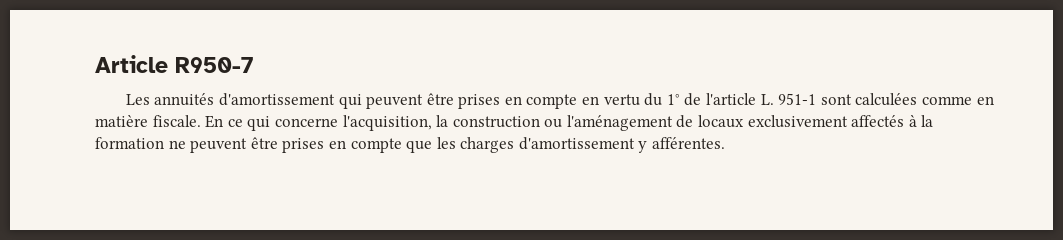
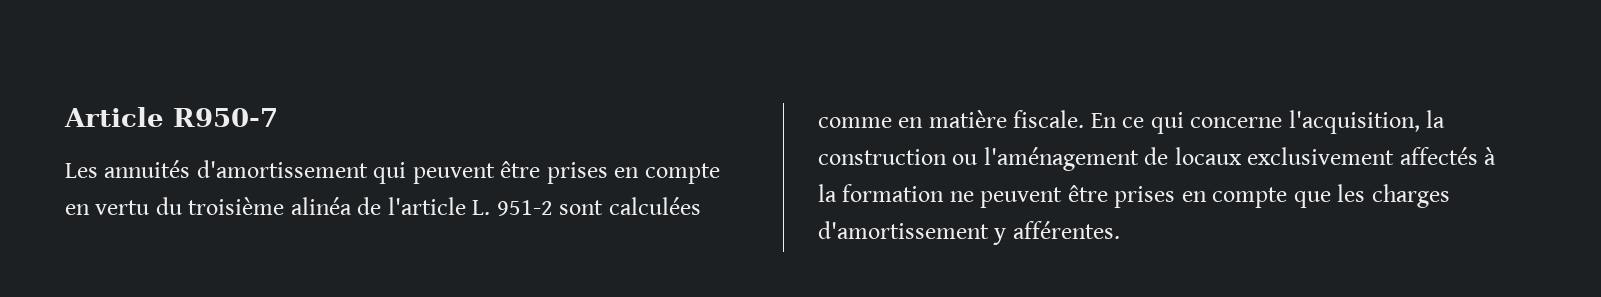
- Les annuités d'amortissement qui peuvent être prises en compte en vertu du 1° de l'article L. 951-1 sont calculées comme en matière fiscale.
+ Les annuités d'amortissement qui peuvent être prises en compte en vertu du troisième alinéa de l'article L. 951-2 sont calculées comme en matière fiscale.

